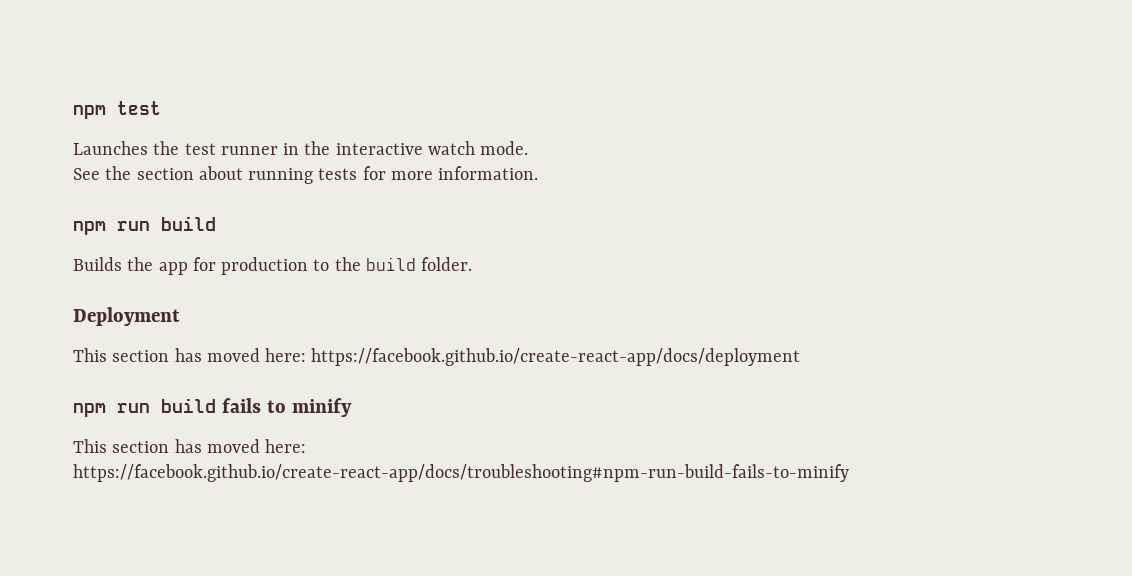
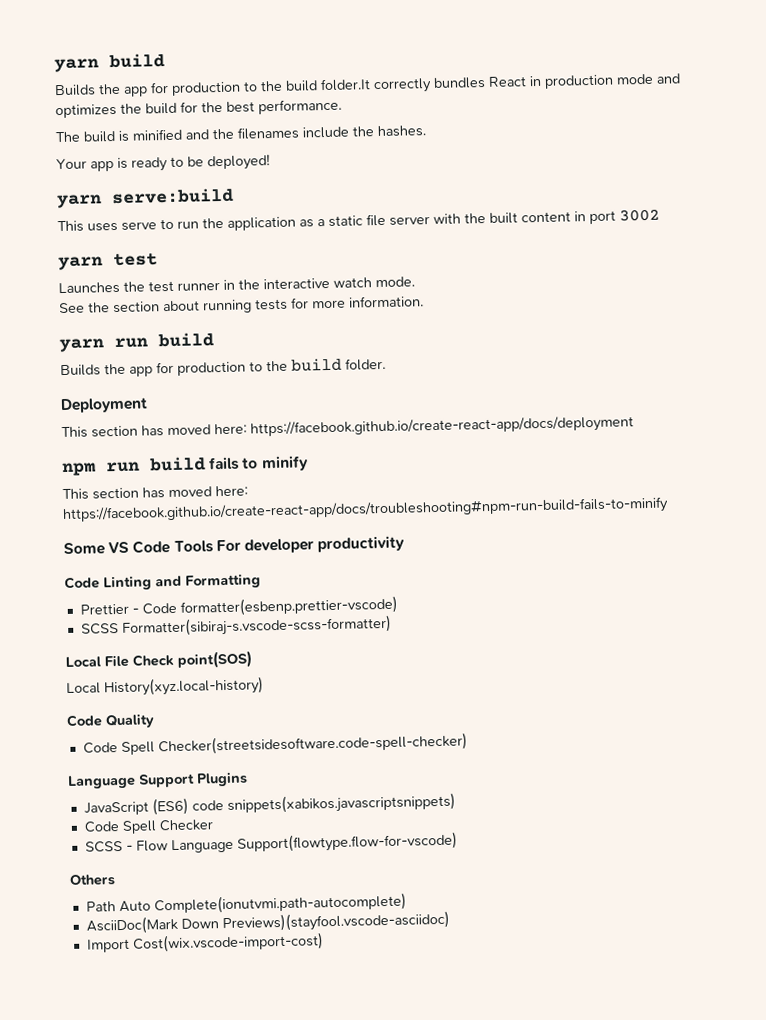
- npm test
+ yarn build
+ Builds the app for production to the build folder.It correctly bundles React in production mode and optimizes the build for the best performance.
+ The build is minified and the filenames include the hashes.
+ Your app is ready to be deployed!
+ yarn serve:build
+ This uses serve to run the application as a static file server with the built content in port 3002
+ yarn test
  See the section about running tests for more information.
- npm run build
+ yarn run build
+ Some VS Code Tools For developer productivity
+ Code Linting and Formatting
+ Prettier - Code formatter(esbenp.prettier-vscode)
+ SCSS Formatter(sibiraj-s.vscode-scss-formatter)
+ Local File Check point(SOS)
+ Local History(xyz.local-history)
+ Code Quality
+ Code Spell Checker(streetsidesoftware.code-spell-checker)
+ Language Support Plugins
+ JavaScript (ES6) code snippets(xabikos.javascriptsnippets)
+ Code Spell Checker
+ SCSS - Flow Language Support(flowtype.flow-for-vscode)
+ Others
+ Path Auto Complete(ionutvmi.path-autocomplete)
+ AsciiDoc(Mark Down Previews)(stayfool.vscode-asciidoc)
+ Import Cost(wix.vscode-import-cost)

